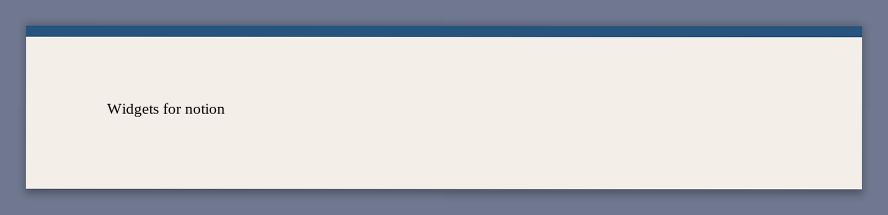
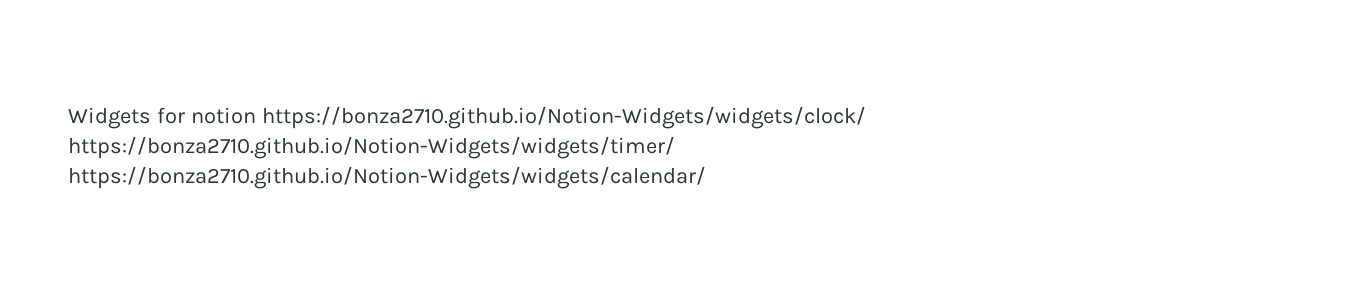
- Widgets for notion
+ Widgets for notion https://bonza2710.github.io/Notion-Widgets/widgets/clock/ https://bonza2710.github.io/Notion-Widgets/widgets/timer/ https://bonza2710.github.io/Notion-Widgets/widgets/calendar/

